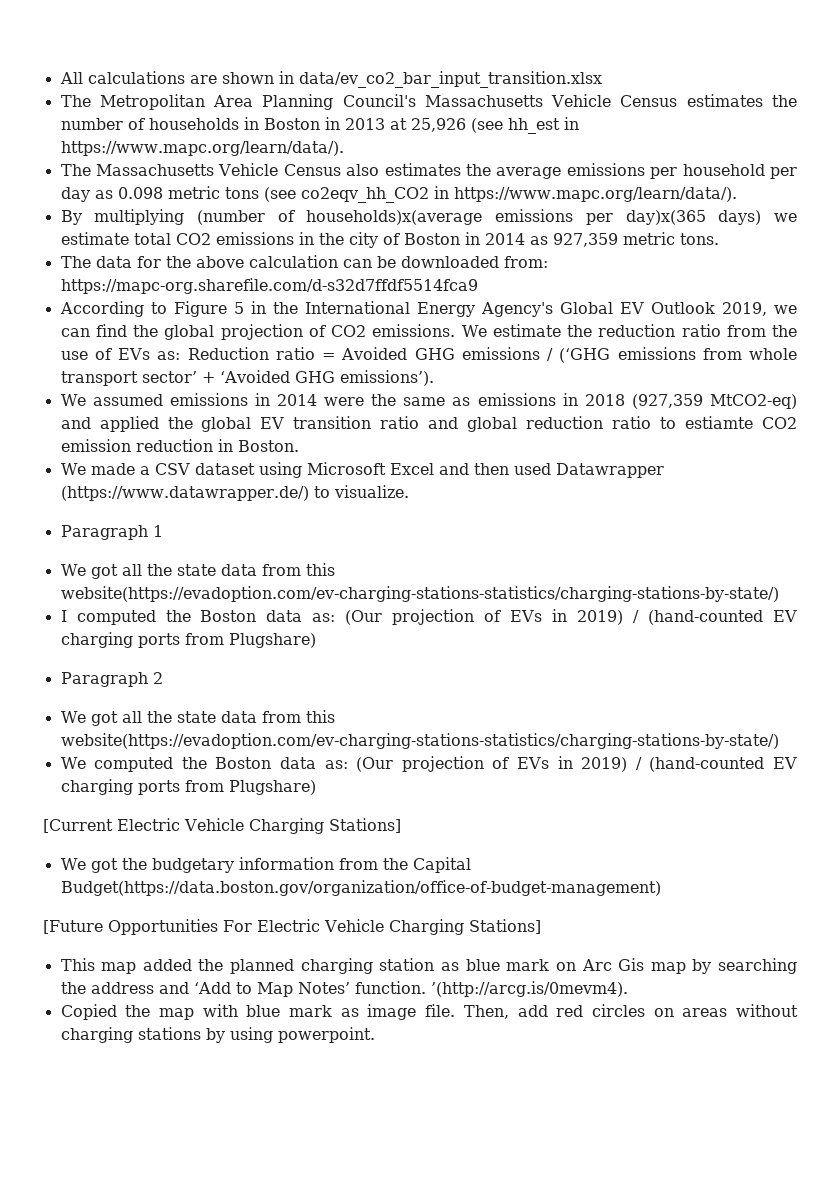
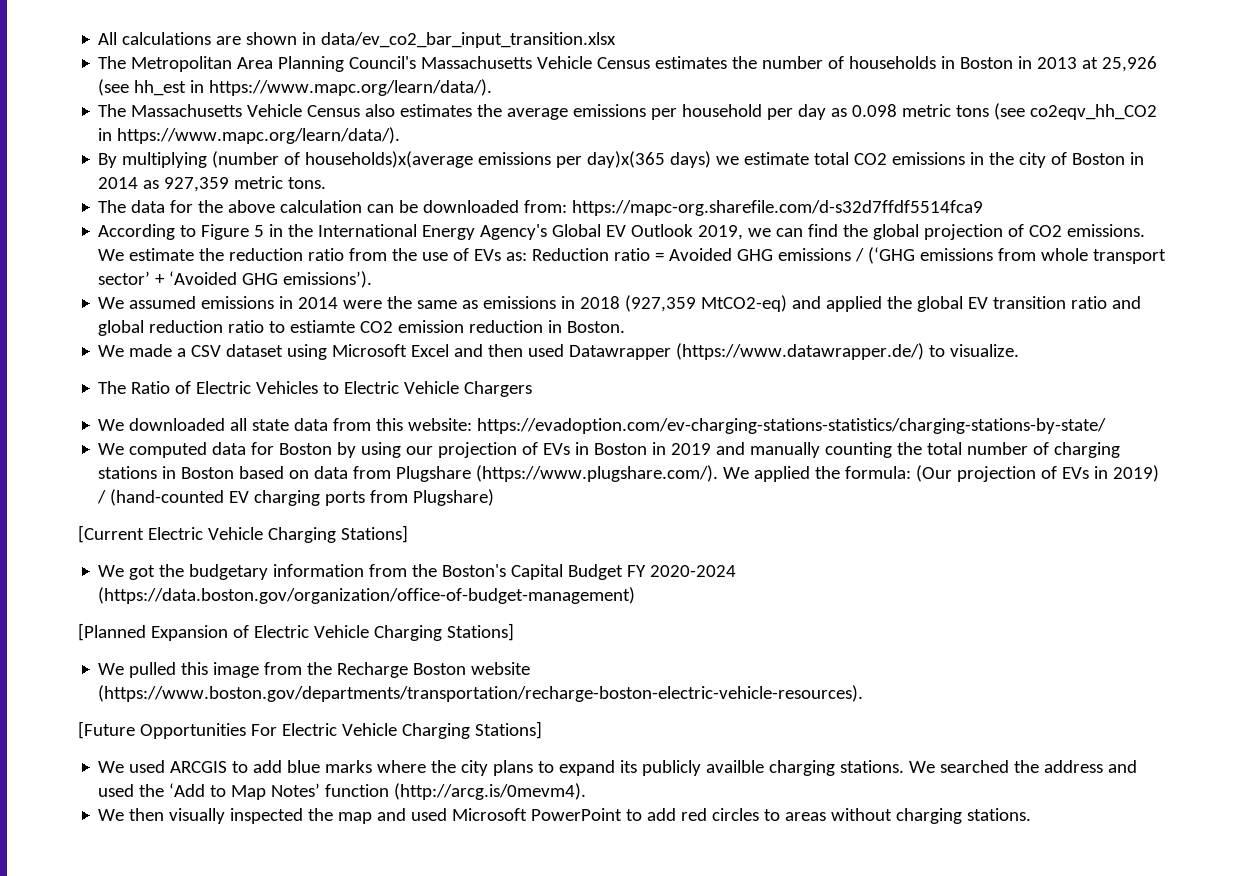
- Paragraph 1
- We got all the state data from this website(https://evadoption.com/ev-charging-stations-statistics/charging-stations-by-state/)
- I computed the Boston data as: (Our projection of EVs in 2019) / (hand-counted EV charging ports from Plugshare)
- Paragraph 2
- We got all the state data from this website(https://evadoption.com/ev-charging-stations-statistics/charging-stations-by-state/)
- We computed the Boston data as: (Our projection of EVs in 2019) / (hand-counted EV charging ports from Plugshare)
+ The Ratio of Electric Vehicles to Electric Vehicle Chargers
+ We downloaded all state data from this website: https://evadoption.com/ev-charging-stations-statistics/charging-stations-by-state/
+ We computed data for Boston by using our projection of EVs in Boston in 2019 and manually counting the total number of charging stations in Boston based on data from Plugshare (https://www.plugshare.com/). We applied the formula: (Our projection of EVs in 2019) / (hand-counted EV charging ports from Plugshare)
- We got the budgetary information from the Capital Budget(https://data.boston.gov/organization/office-of-budget-management)
+ We got the budgetary information from the Boston's Capital Budget FY 2020-2024 (https://data.boston.gov/organization/office-of-budget-management)
+ [Planned Expansion of Electric Vehicle Charging Stations]
+ We pulled this image from the Recharge Boston website (https://www.boston.gov/departments/transportation/recharge-boston-electric-vehicle-resources).
- This map added the planned charging station as blue mark on Arc Gis map by searching the address and ‘Add to Map Notes’ function. ’(http://arcg.is/0mevm4).
- Copied the map with blue mark as image file. Then, add red circles on areas without charging stations by using powerpoint.
+ We used ARCGIS to add blue marks where the city plans to expand its publicly availble charging stations. We searched the address and used the ‘Add to Map Notes’ function (http://arcg.is/0mevm4).
+ We then visually inspected the map and used Microsoft PowerPoint to add red circles to areas without charging stations.

